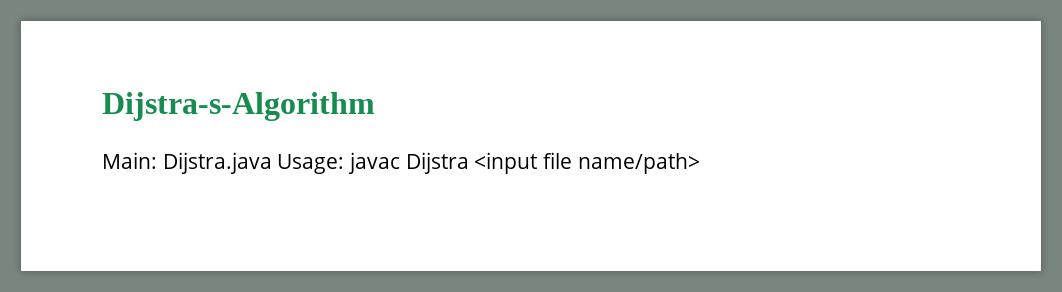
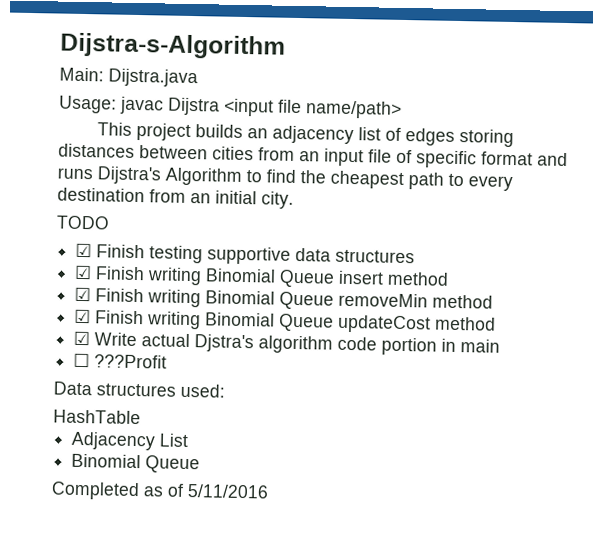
- Main: Dijstra.java Usage: javac Dijstra <input file name/path>
+ Main: Dijstra.java
+ Usage: javac Dijstra <input file name/path>
+ This project builds an adjacency list of edges storing distances between cities from an input file of specific format and runs Dijstra's Algorithm to find the cheapest path to every destination from an initial city.
+ TODO
+ ☑ Finish testing supportive data structures
+ ☑ Finish writing Binomial Queue insert method
+ ☑ Finish writing Binomial Queue removeMin method
+ ☑ Finish writing Binomial Queue updateCost method
+ ☑ Write actual Djstra's algorithm code portion in main
+ ☐ ???Profit
+ Data structures used:
+ HashTable
+ Adjacency List
+ Binomial Queue
+ Completed as of 5/11/2016

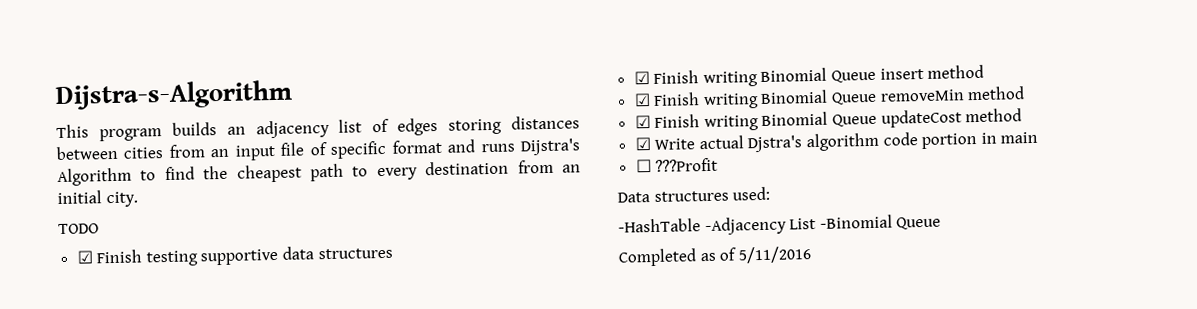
- Main: Dijstra.java
- Usage: javac Dijstra <input file name/path>
- This project builds an adjacency list of edges storing distances between cities from an input file of specific format and runs Dijstra's Algorithm to find the cheapest path to every destination from an initial city.
+ This program builds an adjacency list of edges storing distances between cities from an input file of specific format and runs Dijstra's Algorithm to find the cheapest path to every destination from an initial city.
- HashTable
- Adjacency List
- Binomial Queue
+ -HashTable -Adjacency List -Binomial Queue

